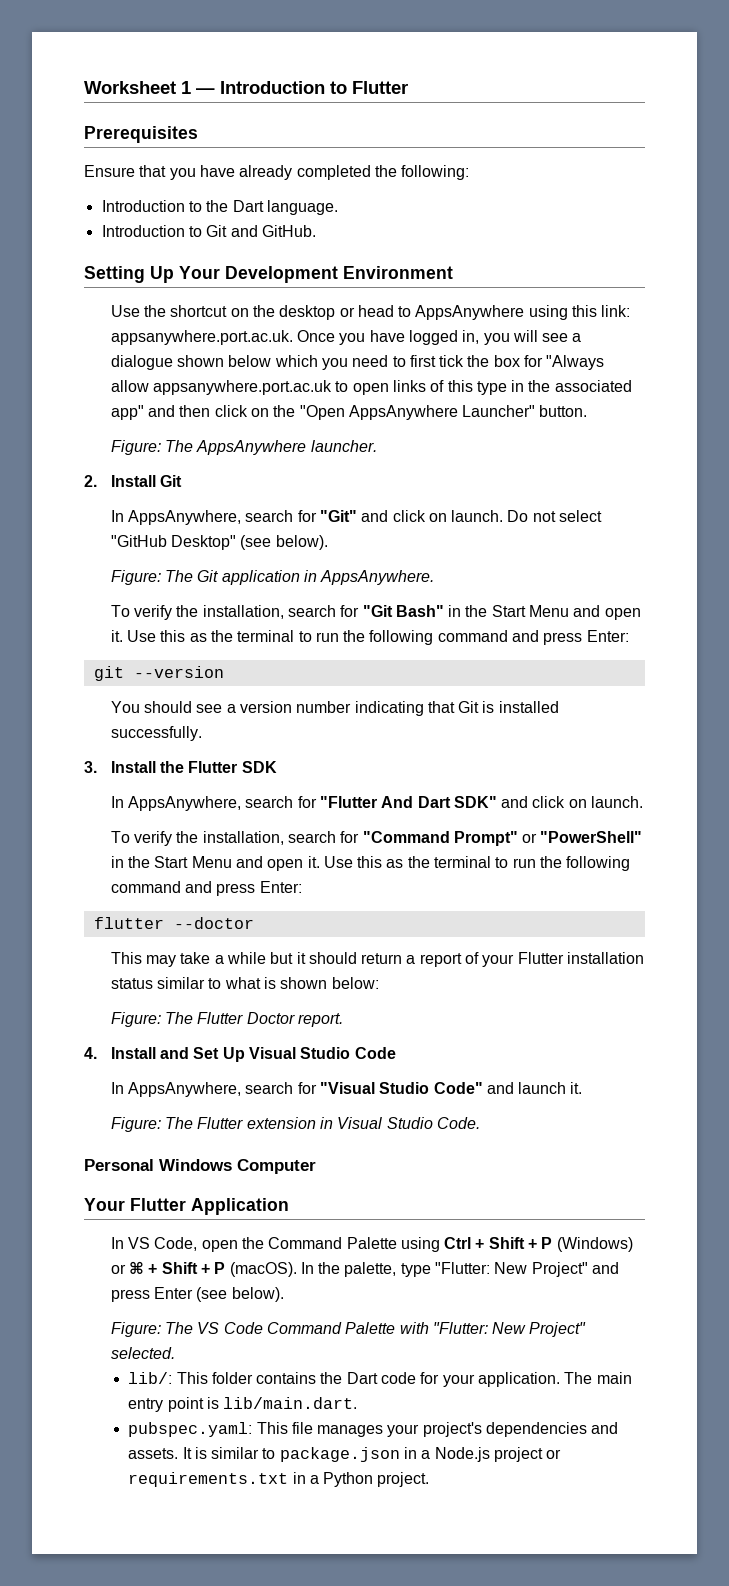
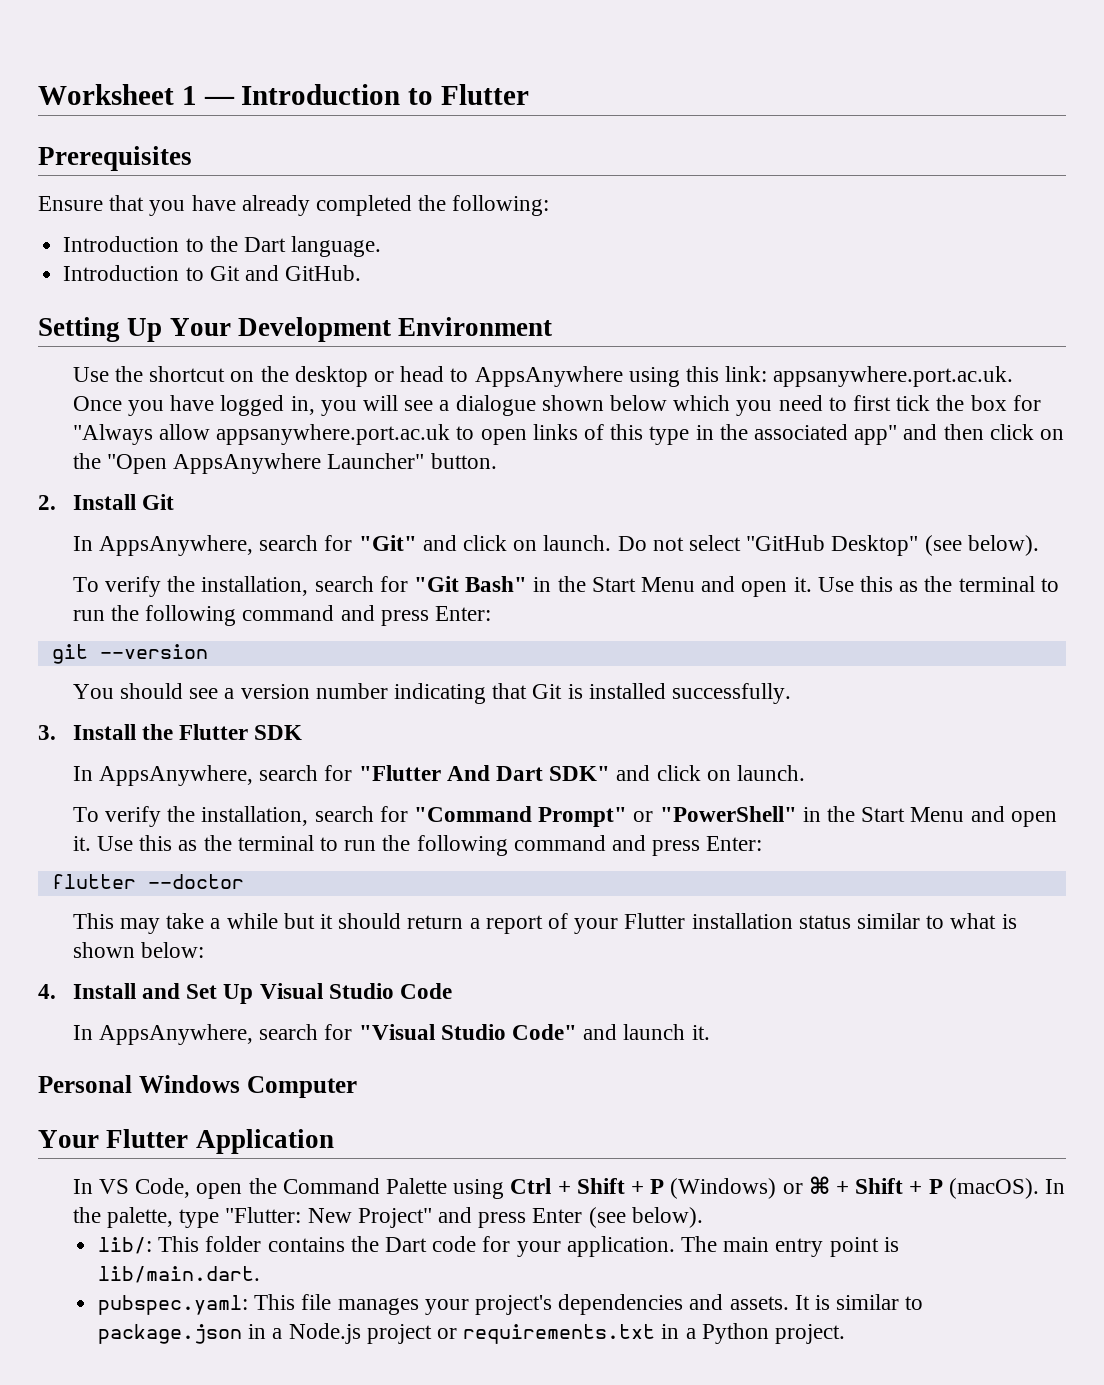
- Figure: The AppsAnywhere launcher.
- Figure: The Git application in AppsAnywhere.
- Figure: The Flutter Doctor report.
- Figure: The Flutter extension in Visual Studio Code.
- Figure: The VS Code Command Palette with "Flutter: New Project" selected.

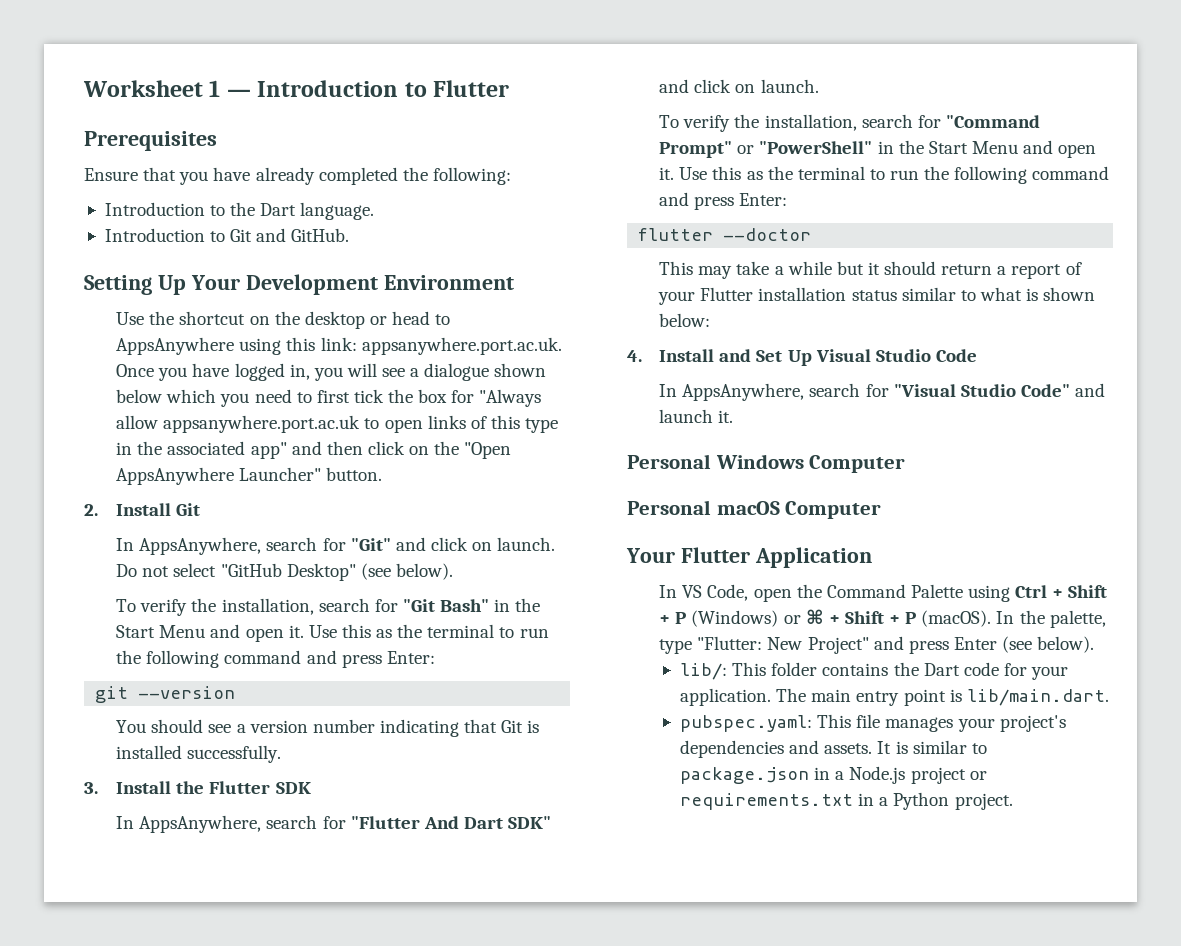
+ Personal macOS Computer

